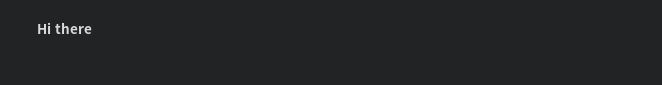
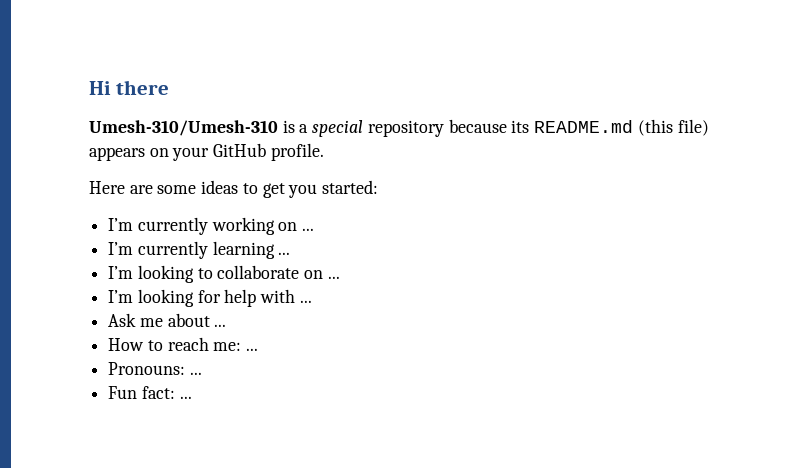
+ Umesh-310/Umesh-310 is a special repository because its README.md (this file) appears on your GitHub profile.
+ Here are some ideas to get you started:
+ I’m currently working on ...
+ I’m currently learning ...
+ I’m looking to collaborate on ...
+ I’m looking for help with ...
+ Ask me about ...
+ How to reach me: ...
+ Pronouns: ...
+ Fun fact: ...

